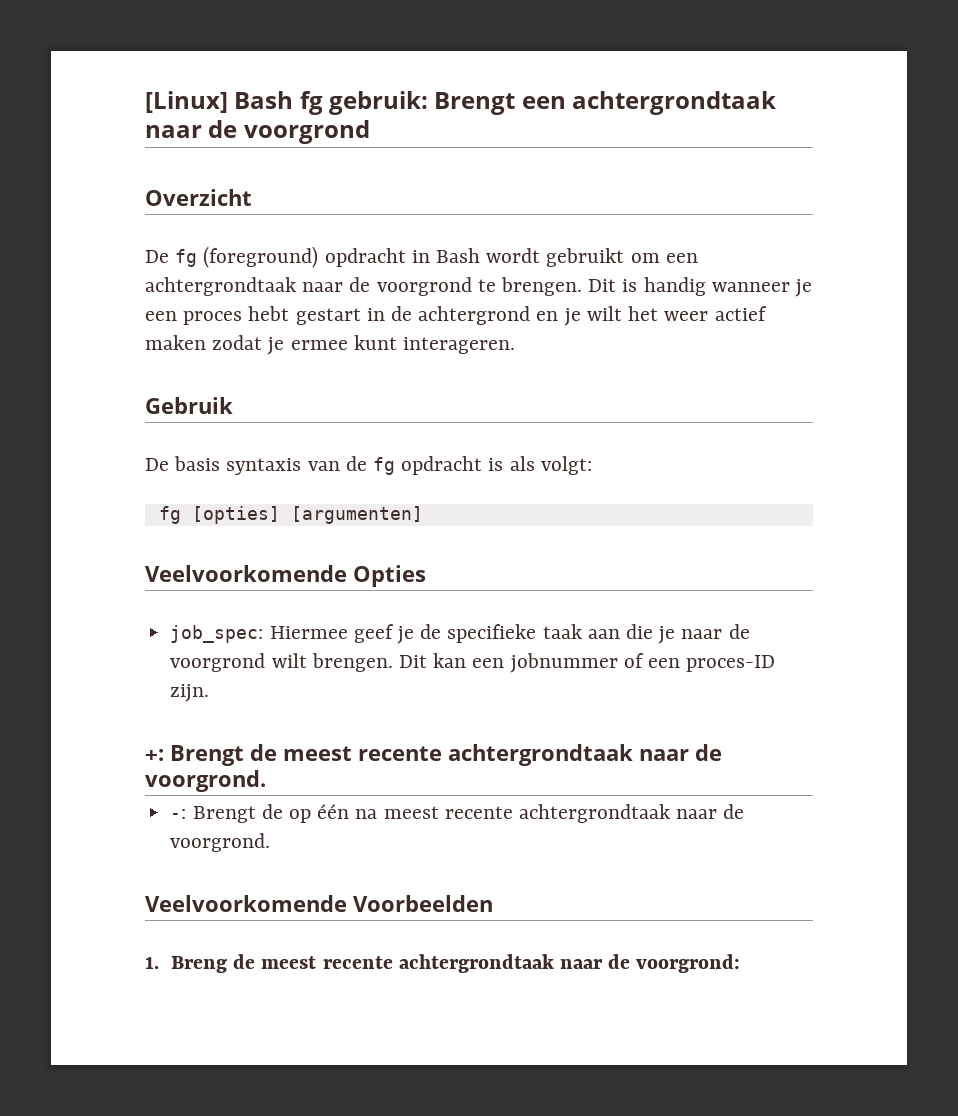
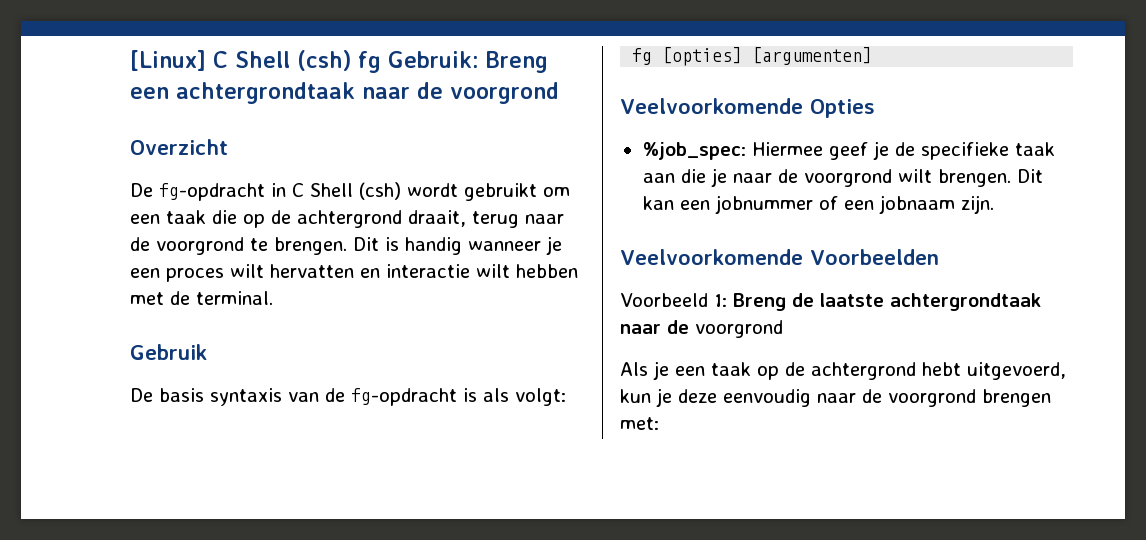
- [Linux] Bash fg gebruik: Brengt een achtergrondtaak naar de voorgrond
+ [Linux] C Shell (csh) fg Gebruik: Breng een achtergrondtaak naar de voorgrond
- De fg (foreground) opdracht in Bash wordt gebruikt om een achtergrondtaak naar de voorgrond te brengen.
+ De fg-opdracht in C Shell (csh) wordt gebruikt om een taak die op de achtergrond draait, terug naar de voorgrond te brengen.
- Dit is handig wanneer je een proces hebt gestart in de achtergrond en je wilt het weer actief maken zodat je ermee kunt interageren.
+ Dit is handig wanneer je een proces wilt hervatten en interactie wilt hebben met de terminal.
- De basis syntaxis van de fg opdracht is als volgt:
+ De basis syntaxis van de fg-opdracht is als volgt:
- job_spec: Hiermee geef je de specifieke taak aan die je naar de voorgrond wilt brengen.
+ %job_spec: Hiermee geef je de specifieke taak aan die je naar de voorgrond wilt brengen.
- Dit kan een jobnummer of een proces-ID zijn.
+ Dit kan een jobnummer of een jobnaam zijn.
- +: Brengt de meest recente achtergrondtaak naar de voorgrond.
- -: Brengt de op één na meest recente achtergrondtaak naar de voorgrond.
  Veelvoorkomende Voorbeelden
- 1. Breng de meest recente achtergrondtaak naar de voorgrond:
+ Voorbeeld 1: Breng de laatste achtergrondtaak naar de voorgrond
+ Als je een taak op de achtergrond hebt uitgevoerd, kun je deze eenvoudig naar de voorgrond brengen met:

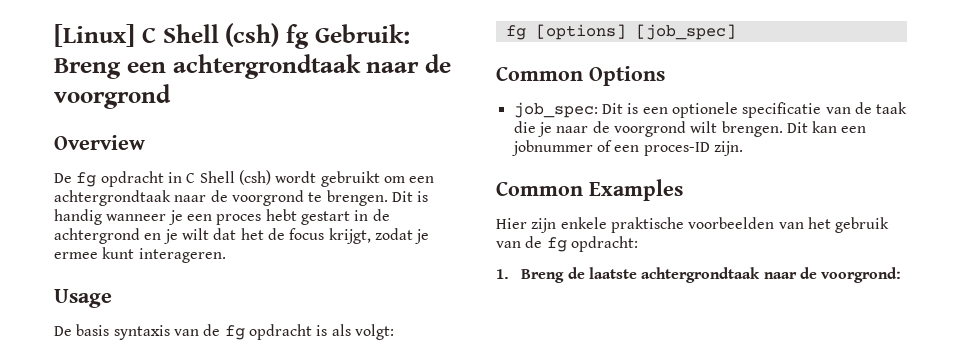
- Overzicht
- De fg-opdracht in C Shell (csh) wordt gebruikt om een taak die op de achtergrond draait, terug naar de voorgrond te brengen.
+ Overview
+ De fg opdracht in C Shell (csh) wordt gebruikt om een achtergrondtaak naar de voorgrond te brengen.
- Dit is handig wanneer je een proces wilt hervatten en interactie wilt hebben met de terminal.
- Gebruik
+ Dit is handig wanneer je een proces hebt gestart in de achtergrond en je wilt dat het de focus krijgt, zodat je ermee kunt interageren.
+ Usage
- De basis syntaxis van de fg-opdracht is als volgt:
+ De basis syntaxis van de fg opdracht is als volgt:
- fg [opties] [argumenten]
- Veelvoorkomende Opties
- %job_spec: Hiermee geef je de specifieke taak aan die je naar de voorgrond wilt brengen.
+ fg [options] [job_spec]
+ Common Options
+ job_spec: Dit is een optionele specificatie van de taak die je naar de voorgrond wilt brengen.
- Dit kan een jobnummer of een jobnaam zijn.
+ Dit kan een jobnummer of een proces-ID zijn.
- Veelvoorkomende Voorbeelden
- Voorbeeld 1: Breng de laatste achtergrondtaak naar de voorgrond
- Als je een taak op de achtergrond hebt uitgevoerd, kun je deze eenvoudig naar de voorgrond brengen met:
+ Common Examples
+ Hier zijn enkele praktische voorbeelden van het gebruik van de fg opdracht:
+ 1. Breng de laatste achtergrondtaak naar de voorgrond:

